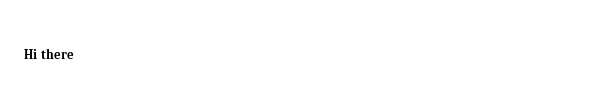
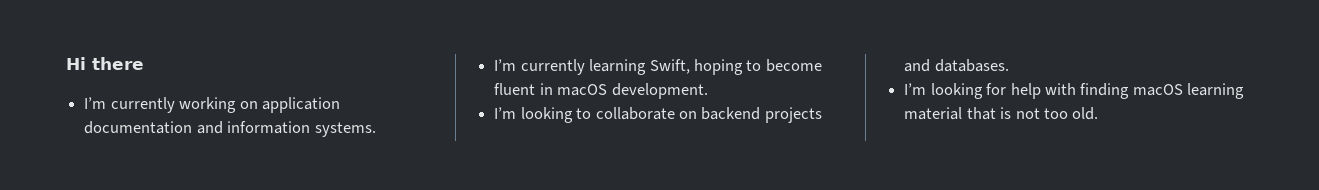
+ I’m currently working on application documentation and information systems.
+ I’m currently learning Swift, hoping to become fluent in macOS development.
+ I’m looking to collaborate on backend projects and databases.
+ I’m looking for help with finding macOS learning material that is not too old.

